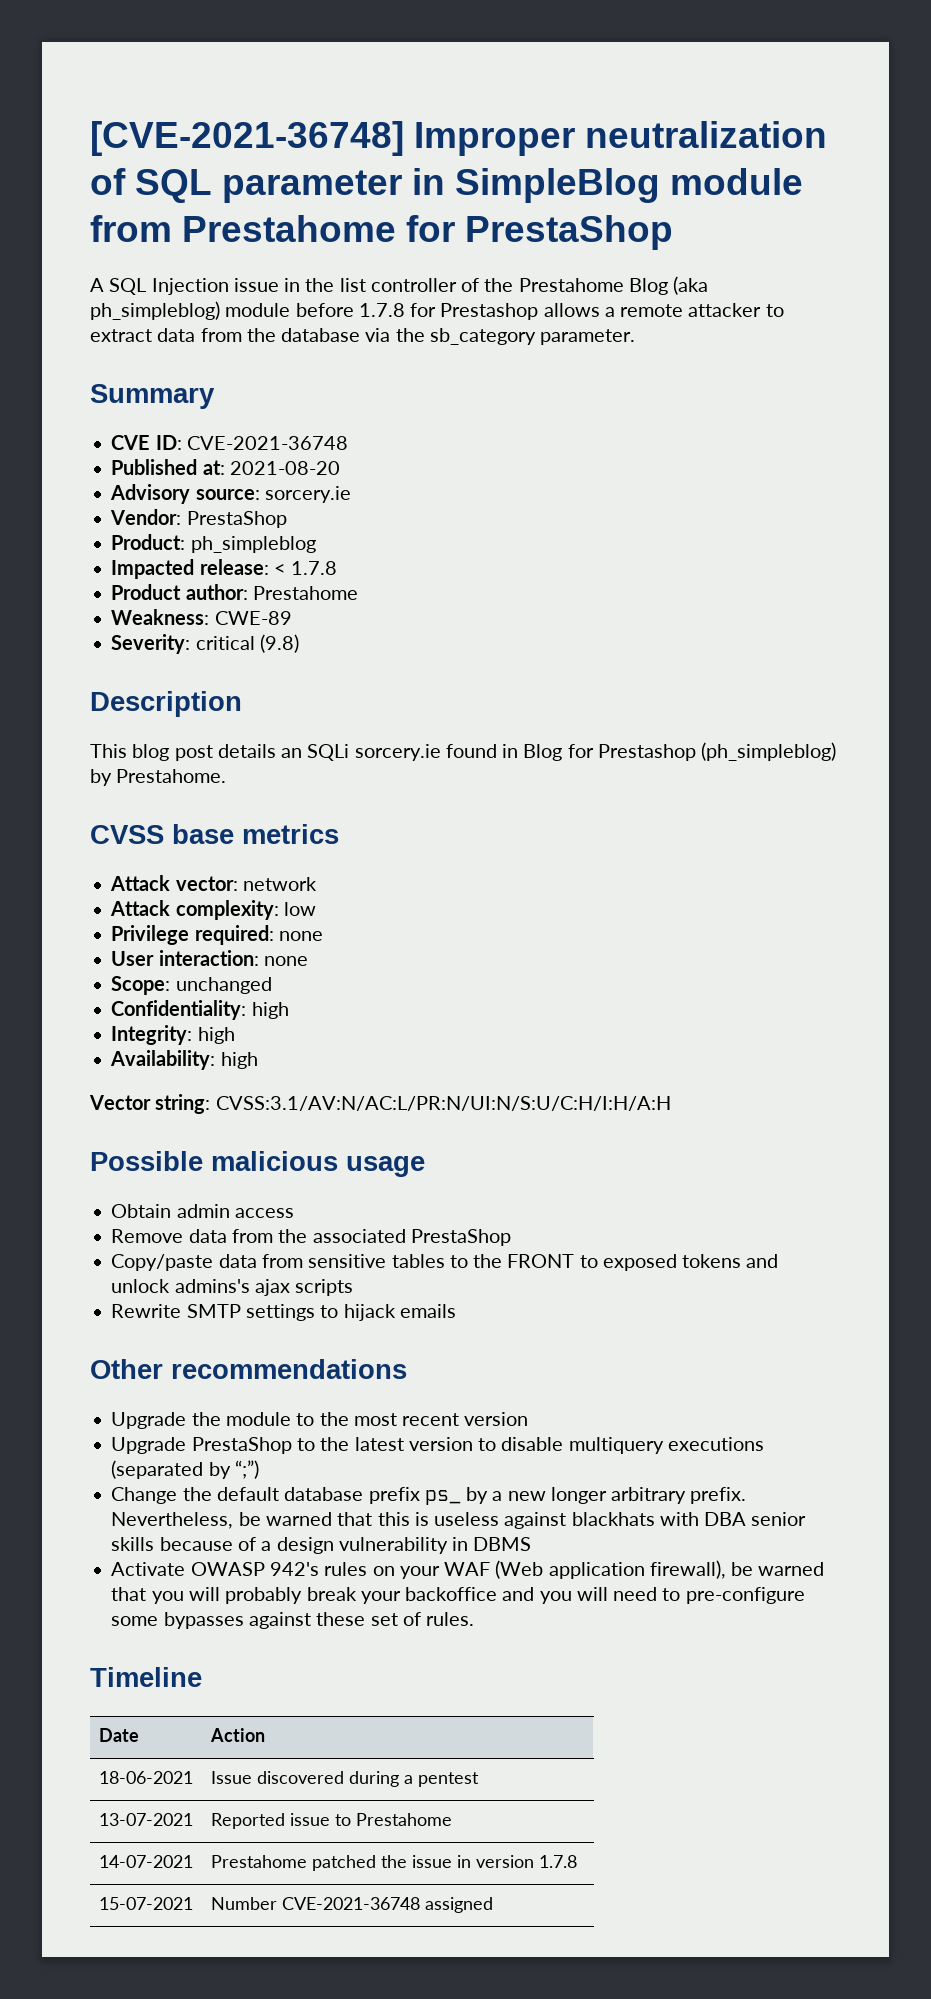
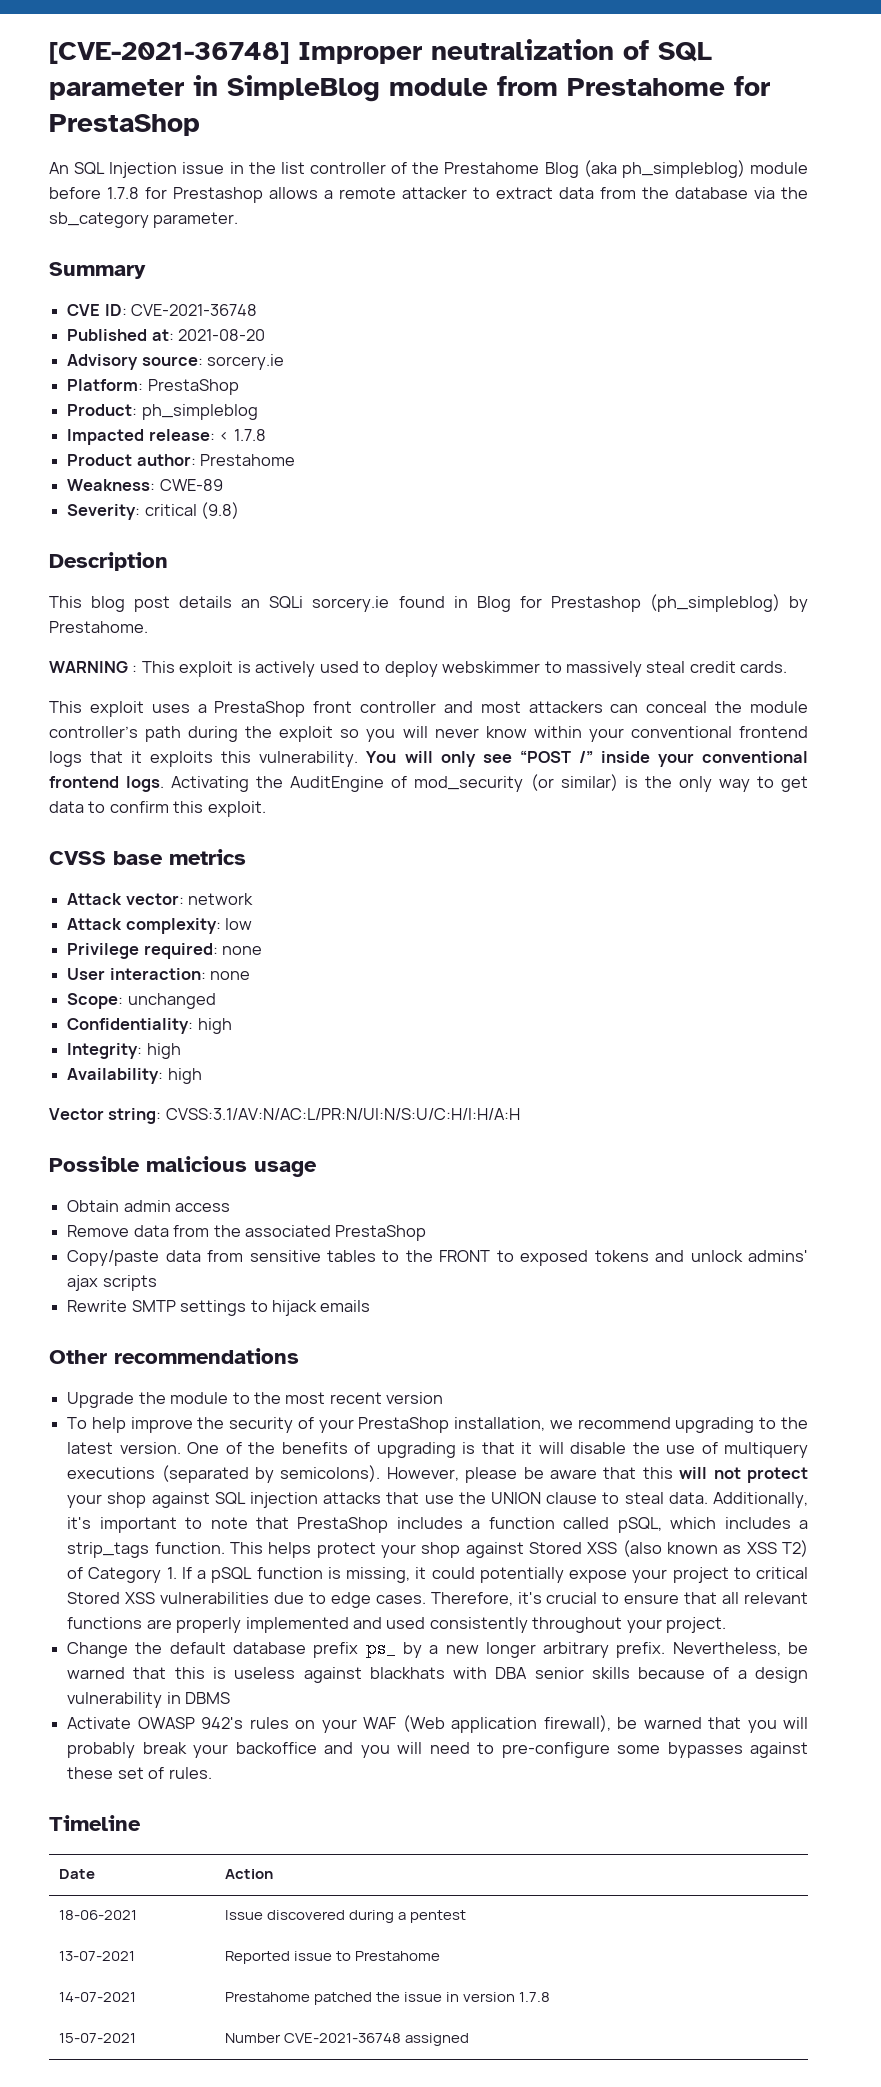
- A SQL Injection issue in the list controller of the Prestahome Blog (aka ph_simpleblog) module before 1.7.8 for Prestashop allows a remote attacker to extract data from the database via the sb_category parameter.
+ An SQL Injection issue in the list controller of the Prestahome Blog (aka ph_simpleblog) module before 1.7.8 for Prestashop allows a remote attacker to extract data from the database via the sb_category parameter.
- Vendor: PrestaShop
+ Platform: PrestaShop
+ WARNING : This exploit is actively used to deploy webskimmer to massively steal credit cards.
+ This exploit uses a PrestaShop front controller and most attackers can conceal the module controller’s path during the exploit so you will never know within your conventional frontend logs that it exploits this vulnerability. You will only see “POST /” inside your conventional frontend logs. Activating the AuditEngine of mod_security (or similar) is the only way to get data to confirm this exploit.
- Copy/paste data from sensitive tables to the FRONT to exposed tokens and unlock admins's ajax scripts
+ Copy/paste data from sensitive tables to the FRONT to exposed tokens and unlock admins' ajax scripts
- Upgrade PrestaShop to the latest version to disable multiquery executions (separated by “;”)
+ To help improve the security of your PrestaShop installation, we recommend upgrading to the latest version. One of the benefits of upgrading is that it will disable the use of multiquery executions (separated by semicolons). However, please be aware that this will not protect your shop against SQL injection attacks that use the UNION clause to steal data. Additionally, it's important to note that PrestaShop includes a function called pSQL, which includes a strip_tags function. This helps protect your shop against Stored XSS (also known as XSS T2) of Category 1. If a pSQL function is missing, it could potentially expose your project to critical Stored XSS vulnerabilities due to edge cases. Therefore, it's crucial to ensure that all relevant functions are properly implemented and used consistently throughout your project.

